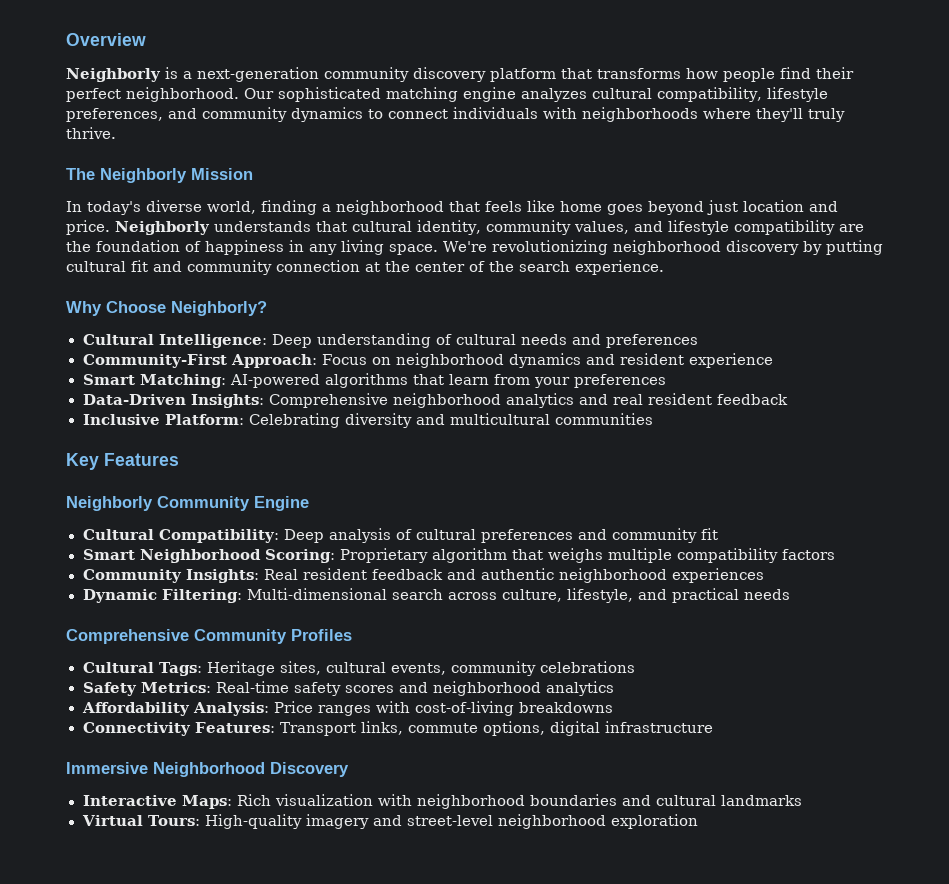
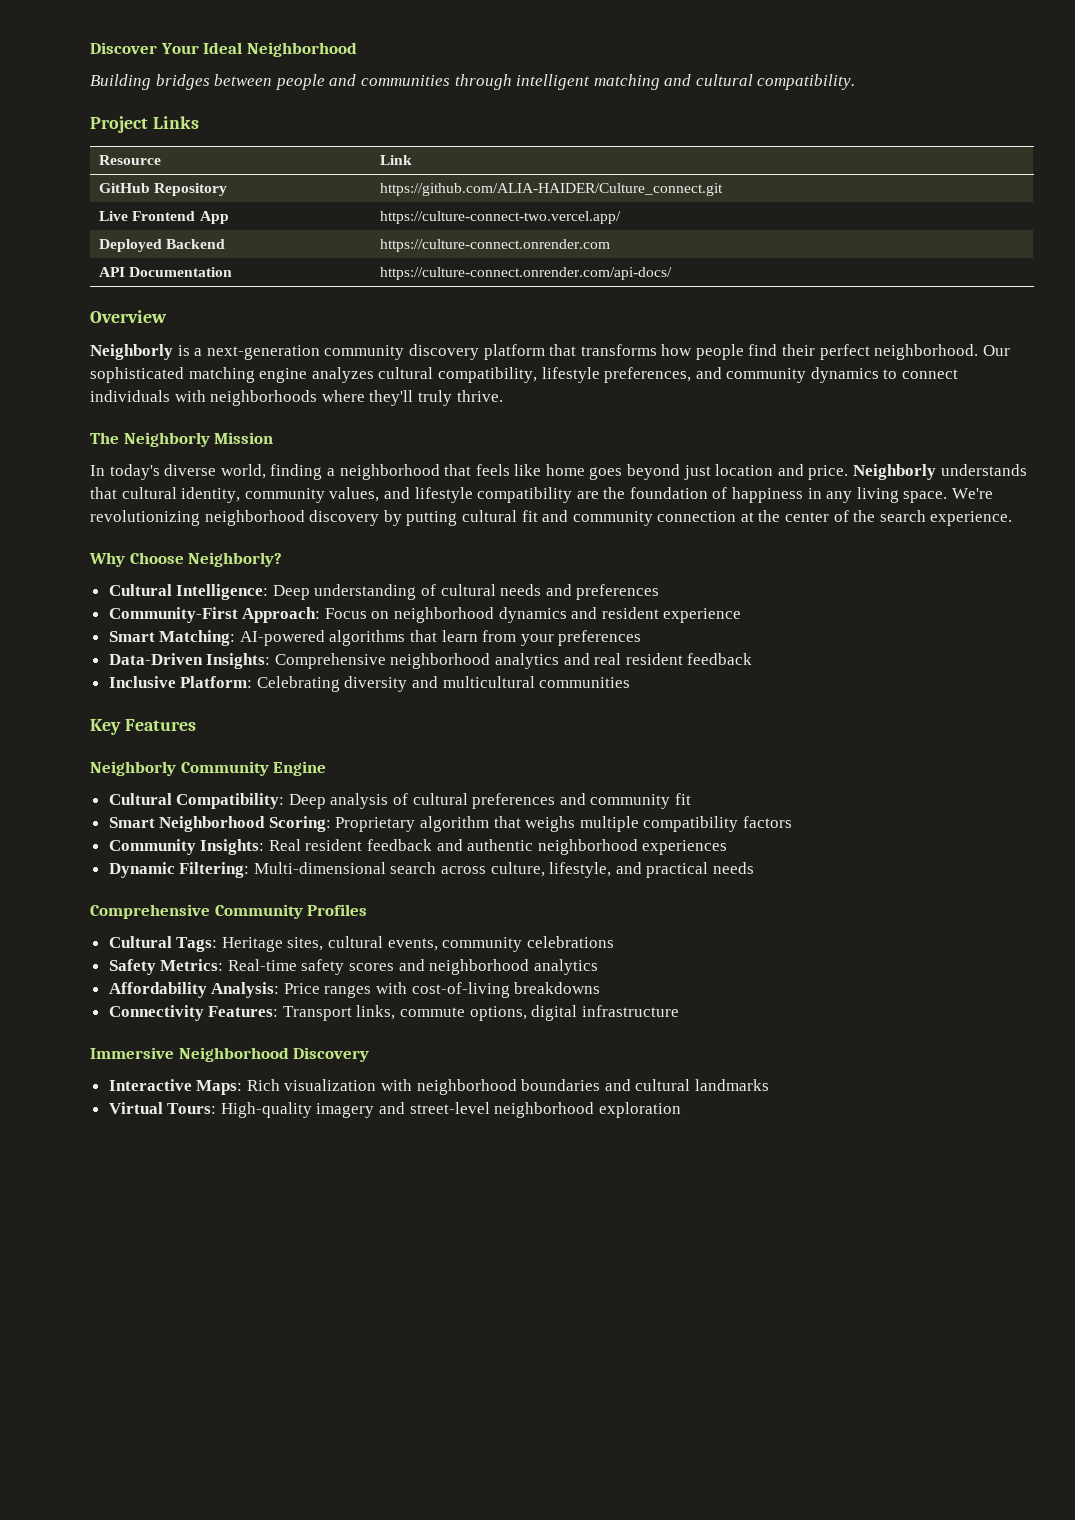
+ Discover Your Ideal Neighborhood
+ Building bridges between people and communities through intelligent matching and cultural compatibility.
+ Project Links
+ Resource | Link
+ GitHub Repository | https://github.com/ALIA-HAIDER/Culture_connect.git
+ Live Frontend App | https://culture-connect-two.vercel.app/
+ Deployed Backend | https://culture-connect.onrender.com
+ API Documentation | https://culture-connect.onrender.com/api-docs/

